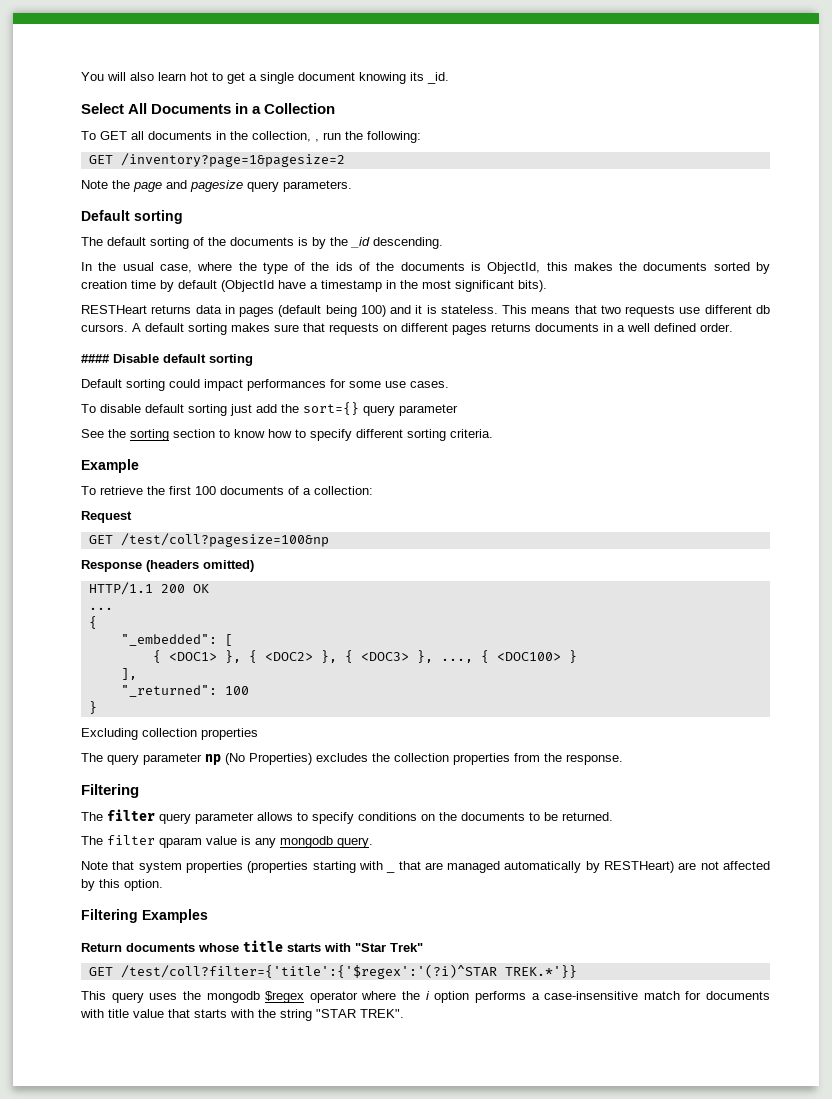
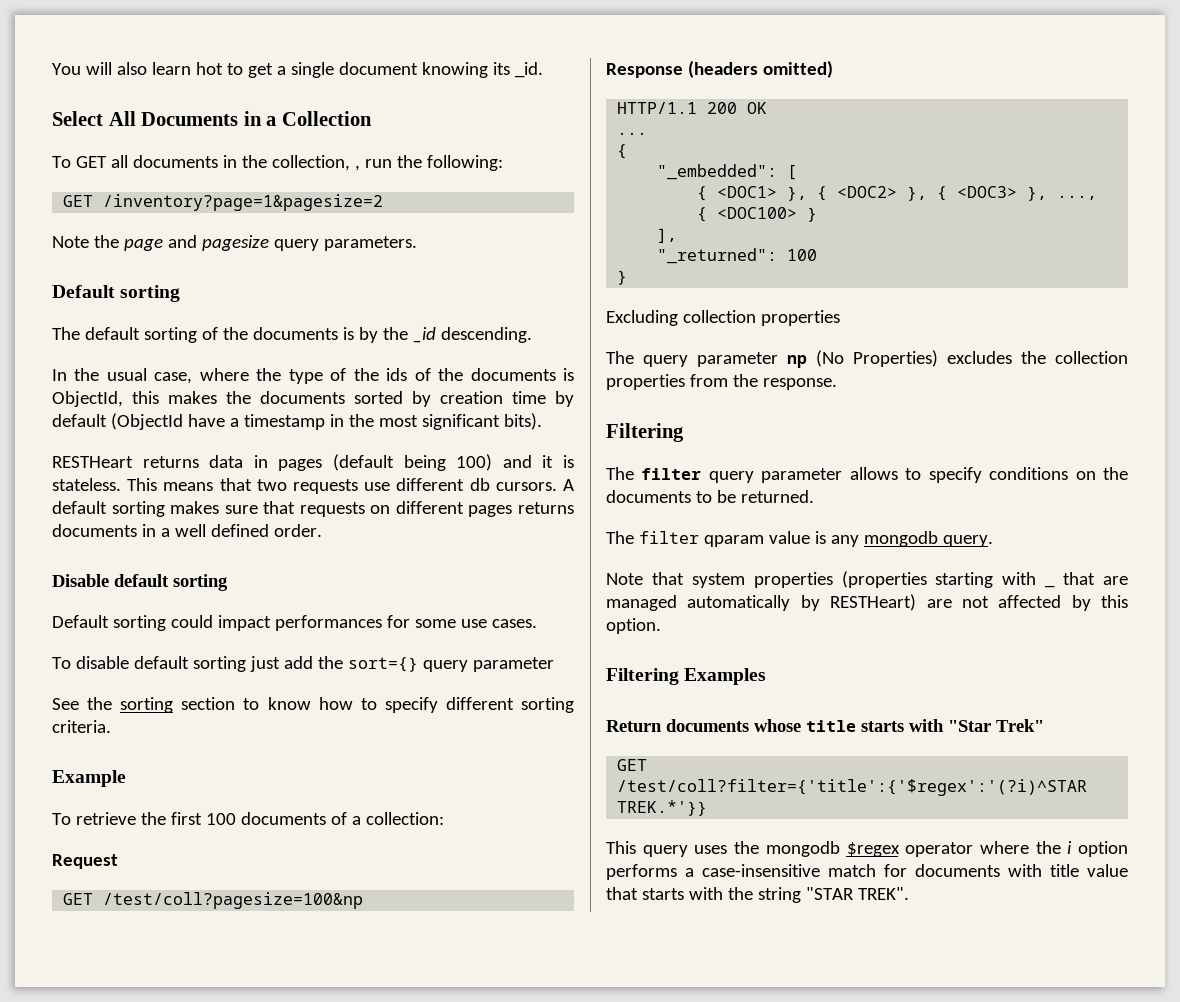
- #### Disable default sorting
+ Disable default sorting

